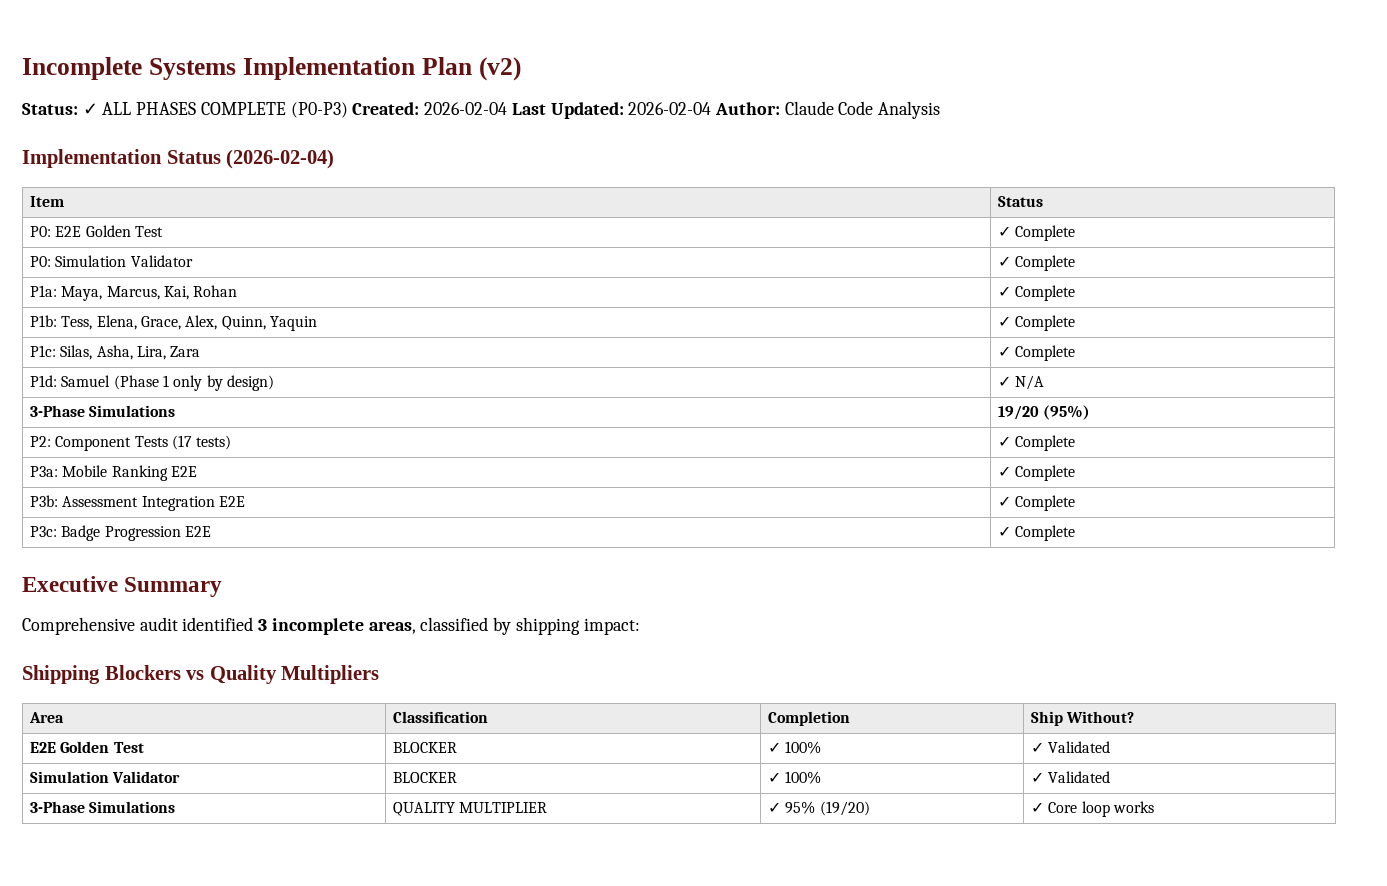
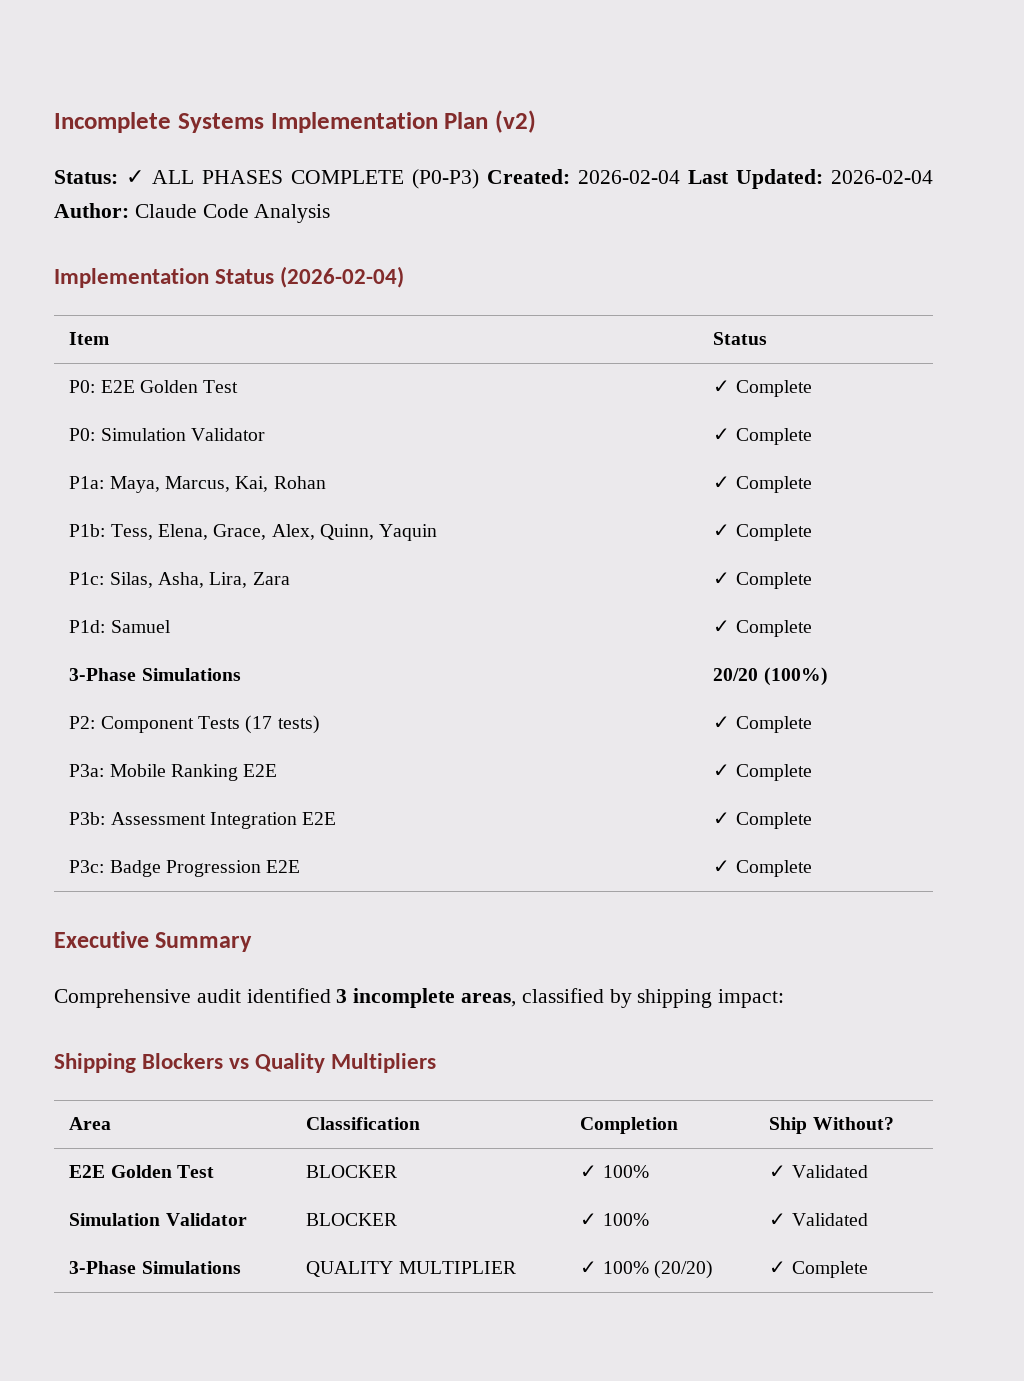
- P1d: Samuel (Phase 1 only by design) | ✓ N/A
- 3-Phase Simulations | 19/20 (95%)
+ P1d: Samuel | ✓ Complete
+ 3-Phase Simulations | 20/20 (100%)
- 3-Phase Simulations | QUALITY MULTIPLIER | ✓ 95% (19/20) | ✓ Core loop works
+ 3-Phase Simulations | QUALITY MULTIPLIER | ✓ 100% (20/20) | ✓ Complete

